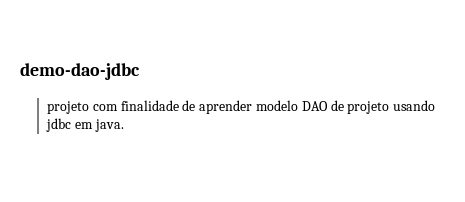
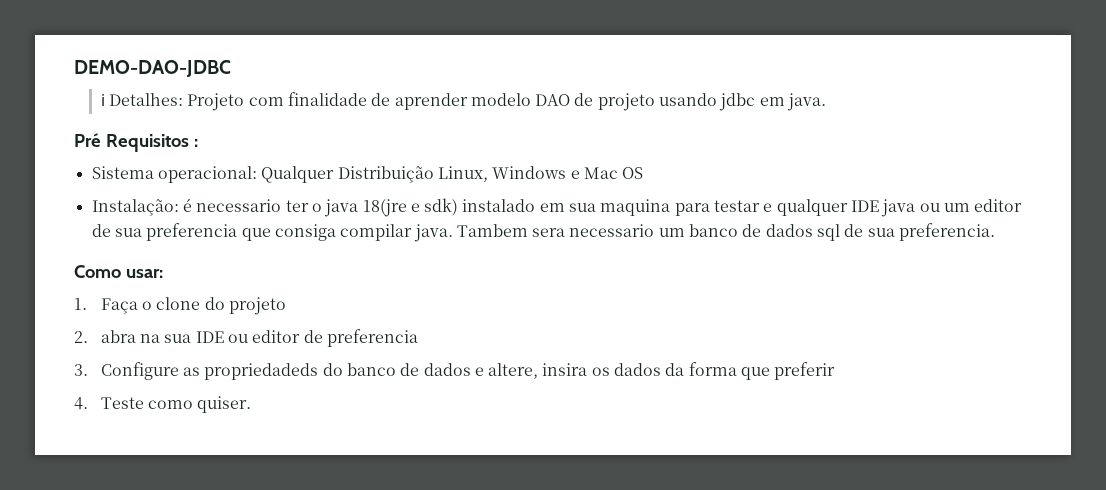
- demo-dao-jdbc
- projeto com finalidade de aprender modelo DAO de projeto usando jdbc em java.
+ DEMO-DAO-JDBC
+ ℹ Detalhes: Projeto com finalidade de aprender modelo DAO de projeto usando jdbc em java.
+ Pré Requisitos :
+ Sistema operacional: Qualquer Distribuição Linux, Windows e Mac OS
+ Instalação: é necessario ter o java 18(jre e sdk) instalado em sua maquina para testar e qualquer IDE java ou um editor de sua preferencia que consiga compilar java. Tambem sera necessario um banco de dados sql de sua preferencia.
+ Como usar:
+ 1. Faça o clone do projeto
+ 2. abra na sua IDE ou editor de preferencia
+ 3. Configure as propriedadeds do banco de dados e altere, insira os dados da forma que preferir
+ 4. Teste como quiser.

